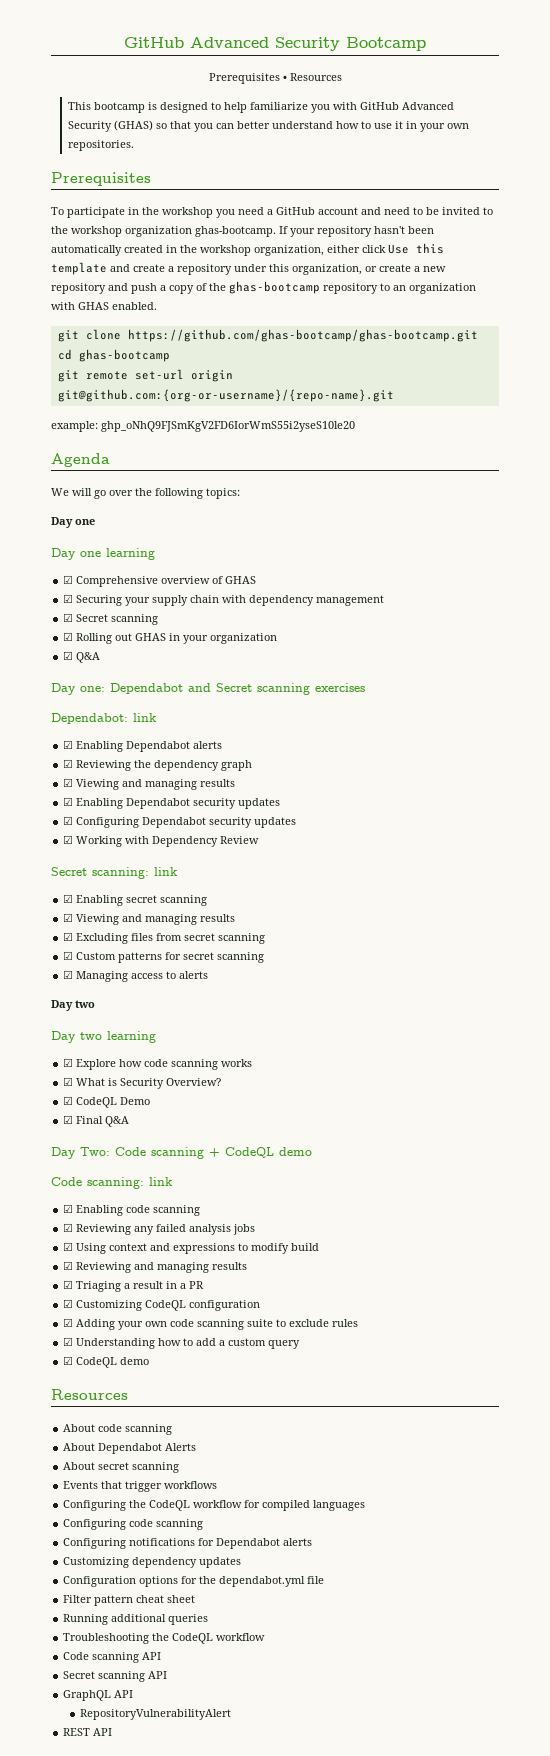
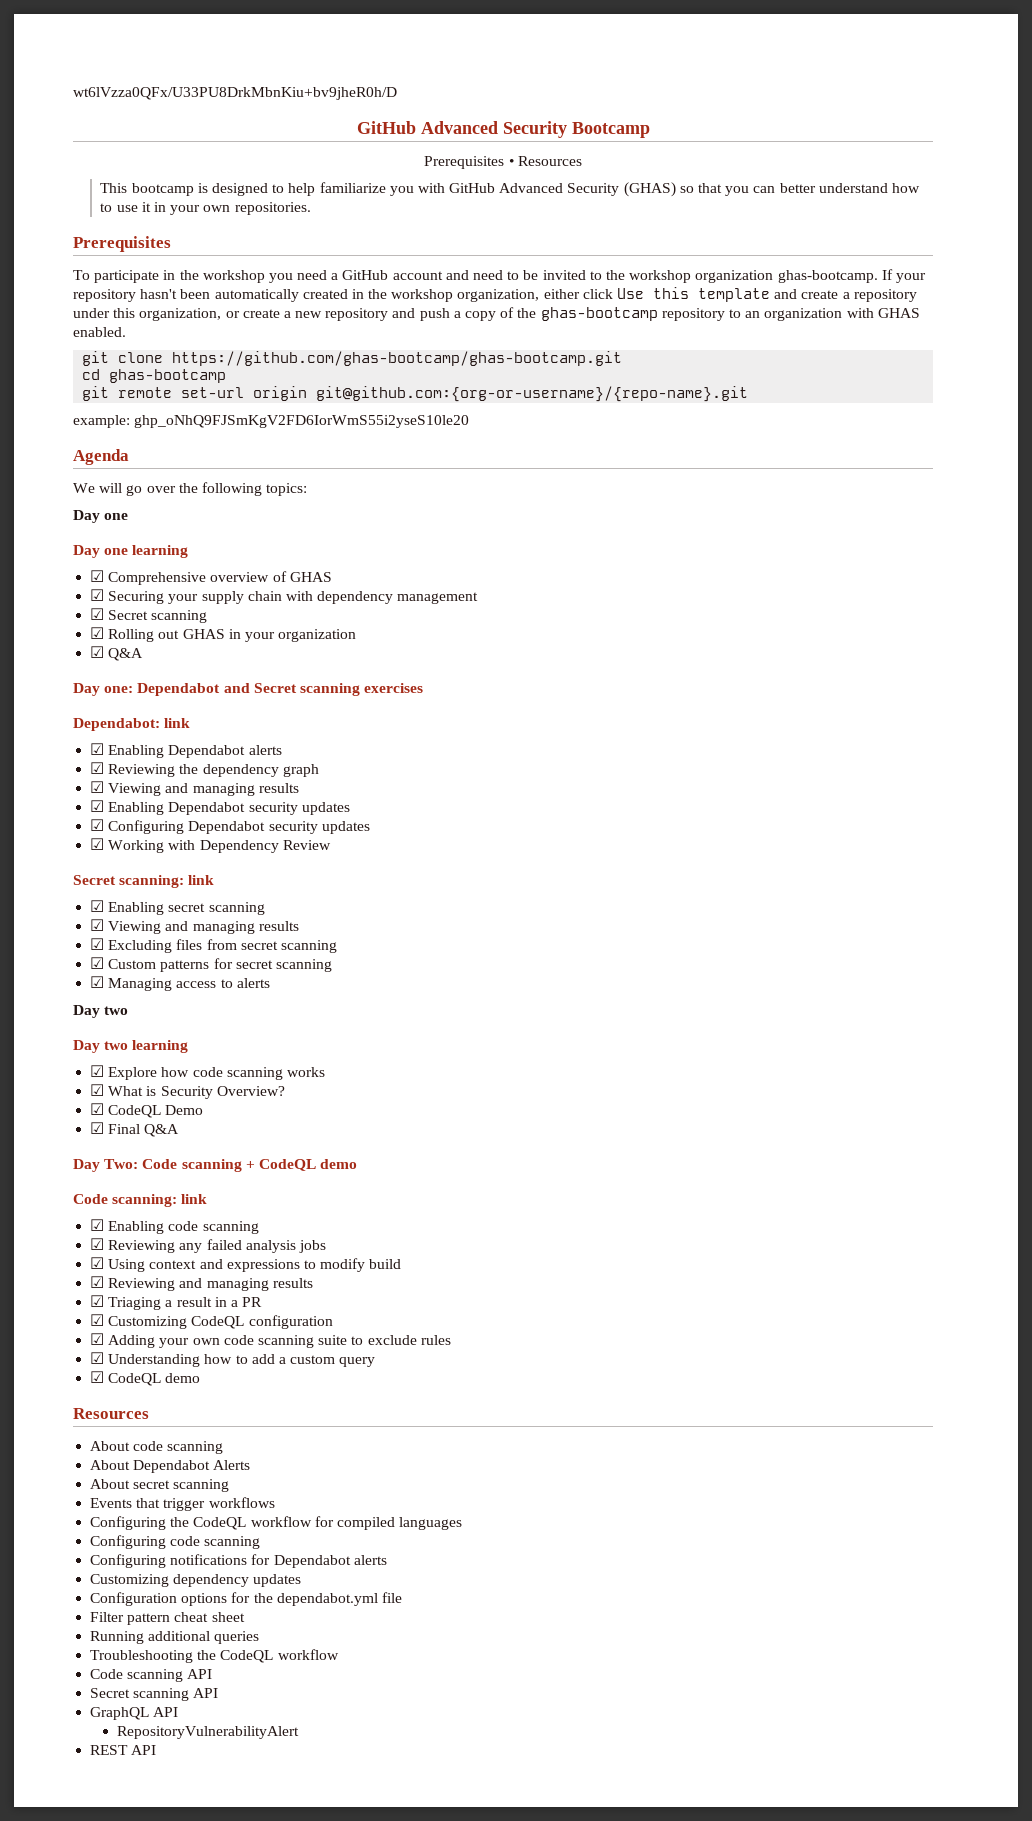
+ wt6lVzza0QFx/U33PU8DrkMbnKiu+bv9jheR0h/D

